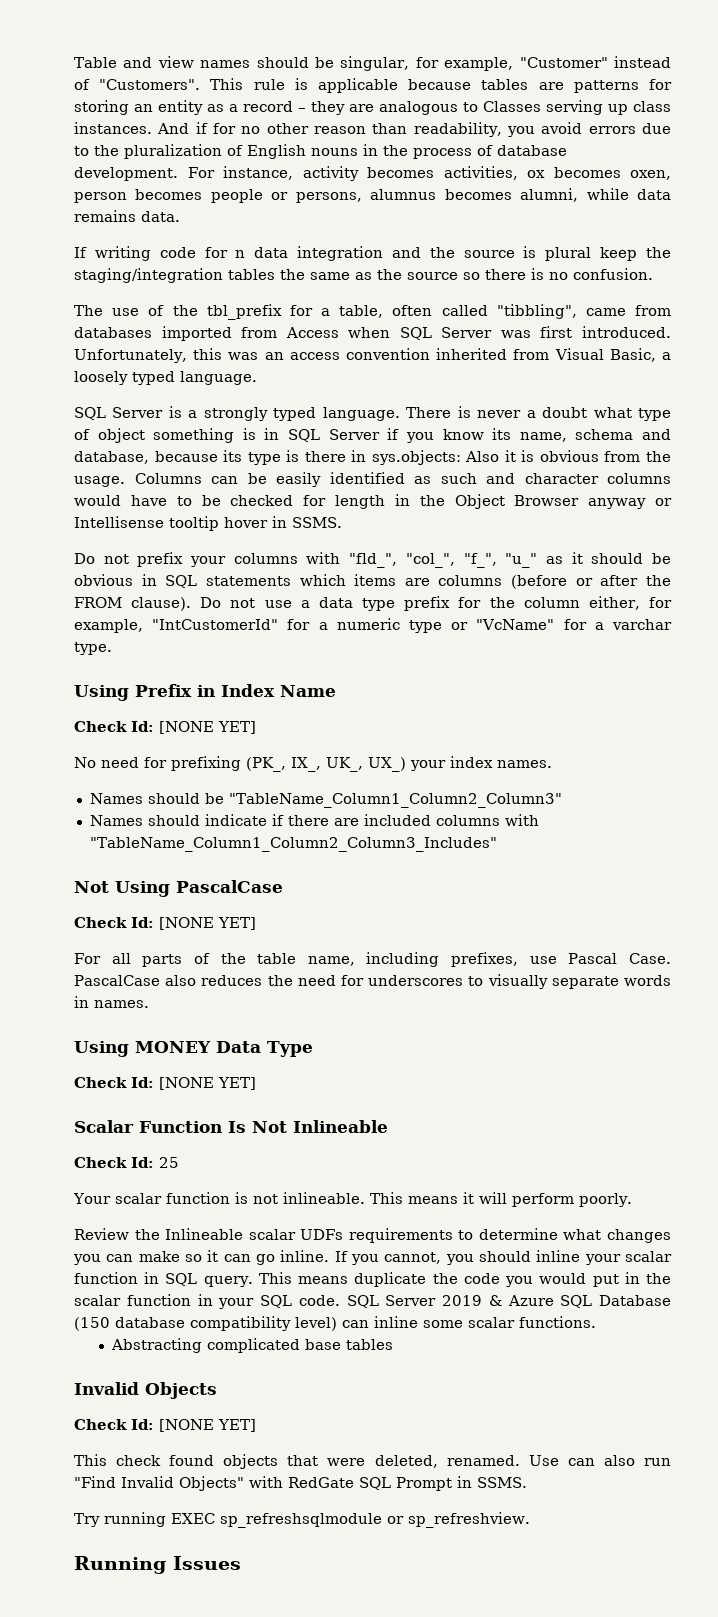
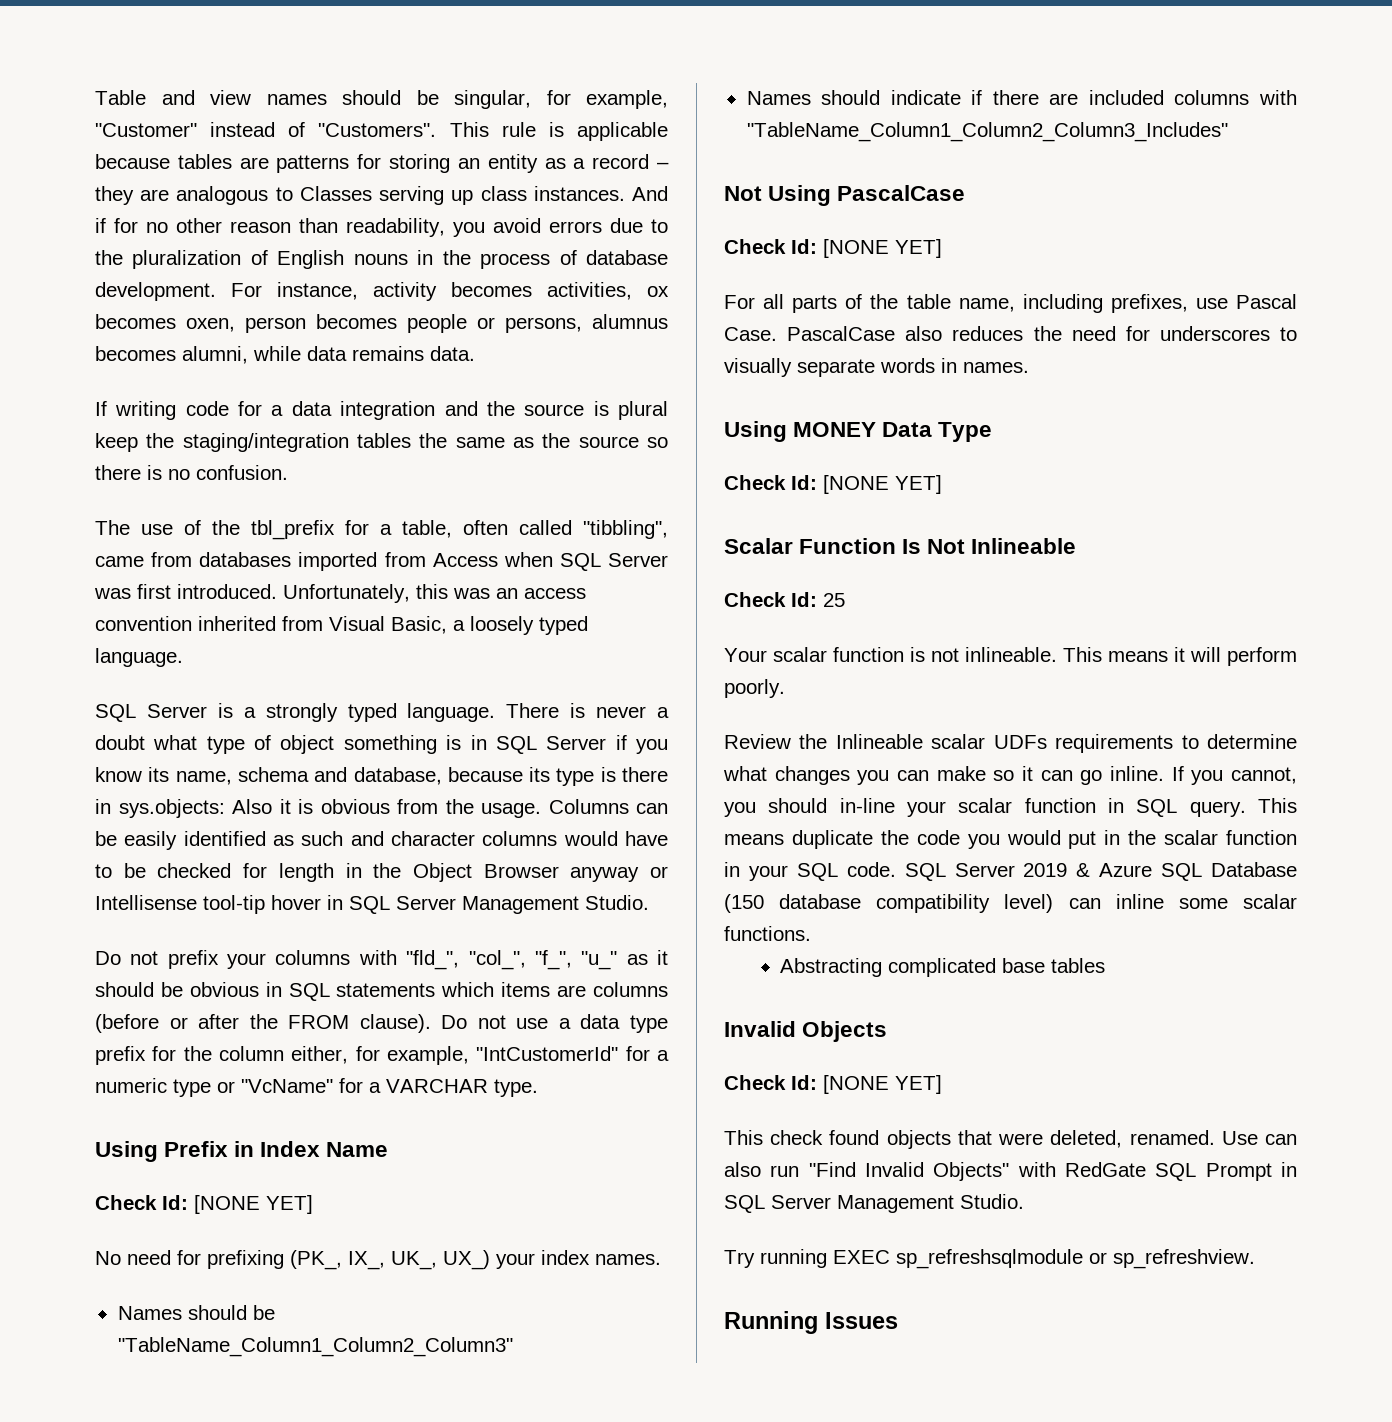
- If writing code for n data integration and the source is plural keep the staging/integration tables the same as the source so there is no confusion.
+ If writing code for a data integration and the source is plural keep the staging/integration tables the same as the source so there is no confusion.
- Columns can be easily identified as such and character columns would have to be checked for length in the Object Browser anyway or Intellisense tooltip hover in SSMS.
+ Columns can be easily identified as such and character columns would have to be checked for length in the Object Browser anyway or Intellisense tool-tip hover in SQL Server Management Studio.
- Do not use a data type prefix for the column either, for example, "IntCustomerId" for a numeric type or "VcName" for a varchar type.
+ Do not use a data type prefix for the column either, for example, "IntCustomerId" for a numeric type or "VcName" for a VARCHAR type.
- If you cannot, you should inline your scalar function in SQL query.
+ If you cannot, you should in-line your scalar function in SQL query.
- Use can also run "Find Invalid Objects" with RedGate SQL Prompt in SSMS.
+ Use can also run "Find Invalid Objects" with RedGate SQL Prompt in SQL Server Management Studio.

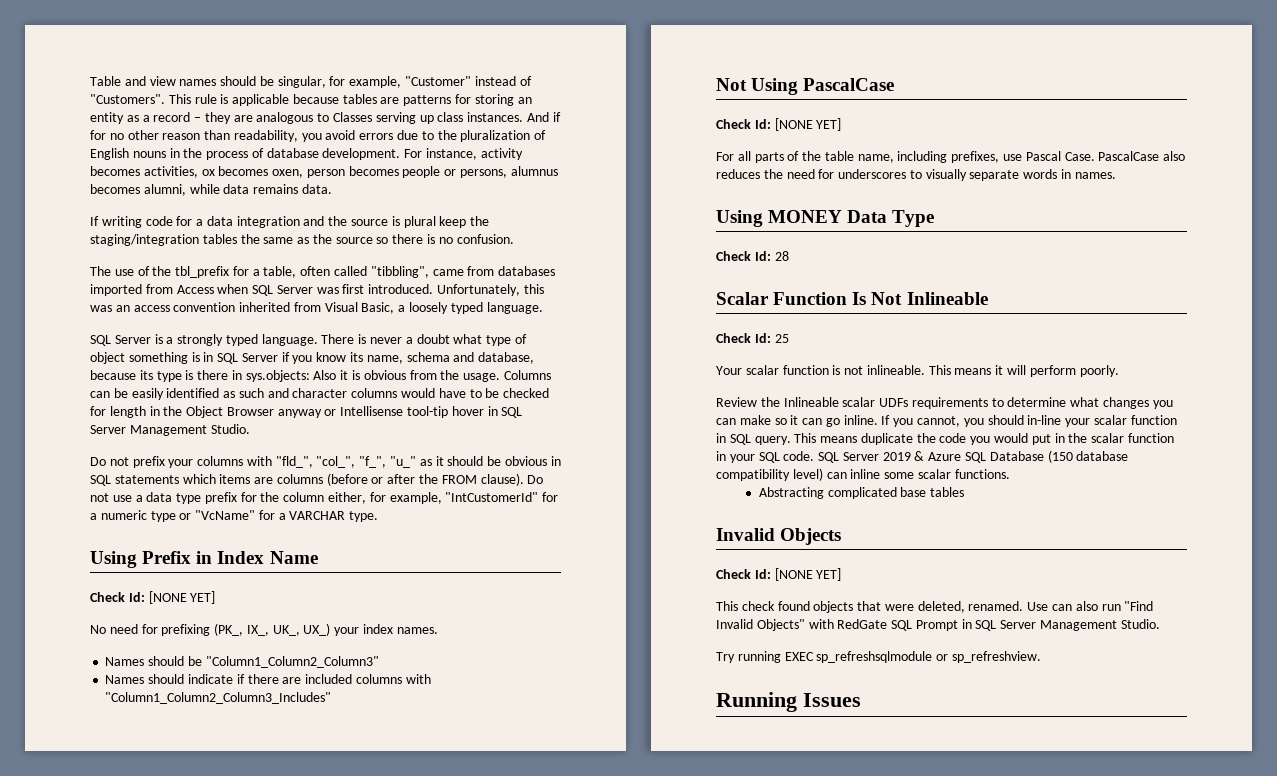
- Names should be "TableName_Column1_Column2_Column3"
+ Names should be "Column1_Column2_Column3"
- Names should indicate if there are included columns with "TableName_Column1_Column2_Column3_Includes"
+ Names should indicate if there are included columns with "Column1_Column2_Column3_Includes"
  Using MONEY Data Type
- Check Id: [NONE YET]
+ Check Id: 28

